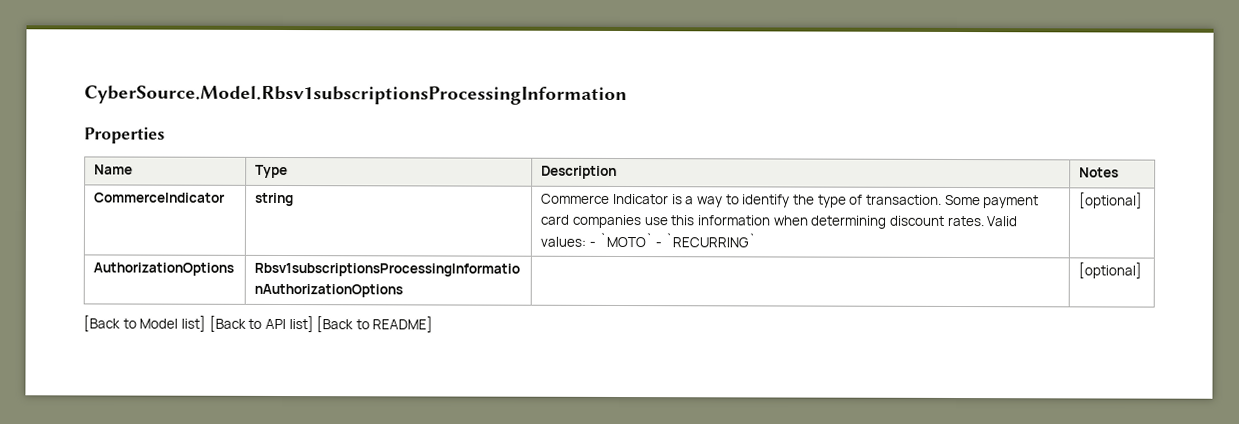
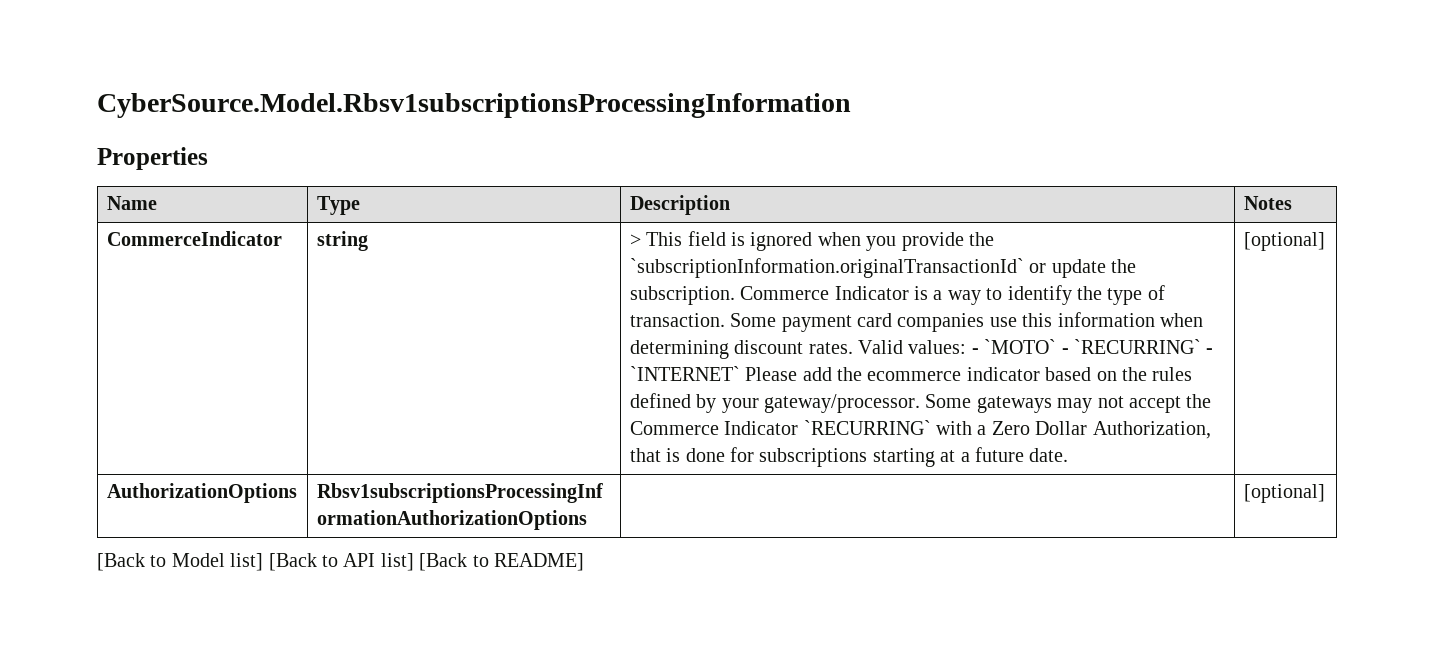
+ > This field is ignored when you provide the `subscriptionInformation.originalTransactionId` or update the subscription.
- Valid values: - `MOTO` - `RECURRING`
+ Valid values: - `MOTO` - `RECURRING` - `INTERNET` Please add the ecommerce indicator based on the rules defined by your gateway/processor. Some gateways may not accept the Commerce Indicator `RECURRING` with a Zero Dollar Authorization, that is done for subscriptions starting at a future date.

